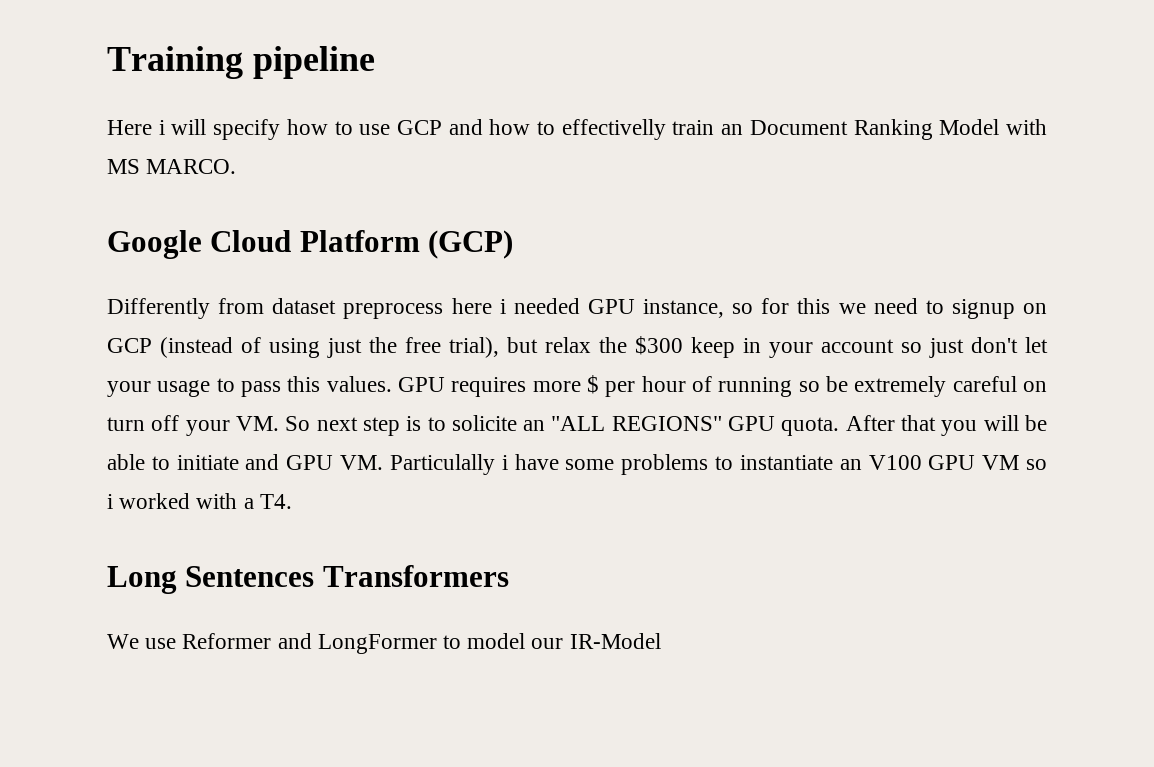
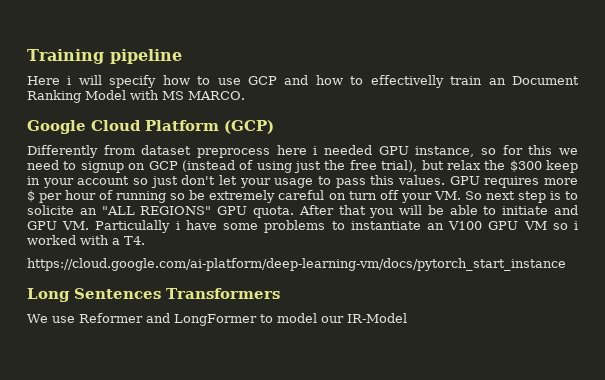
+ https://cloud.google.com/ai-platform/deep-learning-vm/docs/pytorch_start_instance

